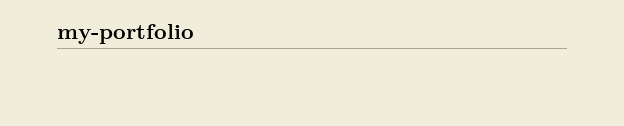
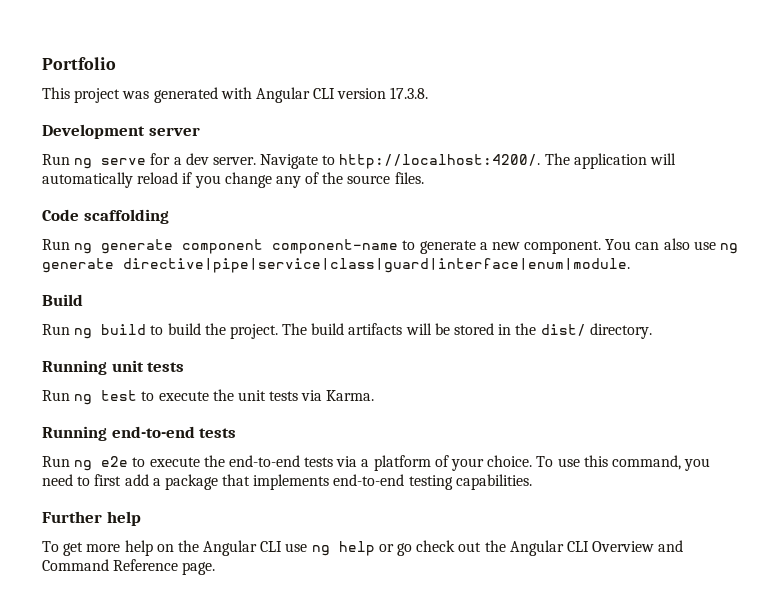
- my-portfolio
+ Portfolio
+ This project was generated with Angular CLI version 17.3.8.
+ Development server
+ Run ng serve for a dev server. Navigate to http://localhost:4200/. The application will automatically reload if you change any of the source files.
+ Code scaffolding
+ Run ng generate component component-name to generate a new component. You can also use ng generate directive|pipe|service|class|guard|interface|enum|module.
+ Build
+ Run ng build to build the project. The build artifacts will be stored in the dist/ directory.
+ Running unit tests
+ Run ng test to execute the unit tests via Karma.
+ Running end-to-end tests
+ Run ng e2e to execute the end-to-end tests via a platform of your choice. To use this command, you need to first add a package that implements end-to-end testing capabilities.
+ Further help
+ To get more help on the Angular CLI use ng help or go check out the Angular CLI Overview and Command Reference page.

